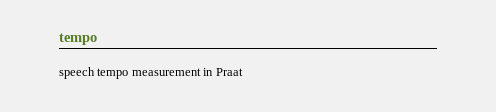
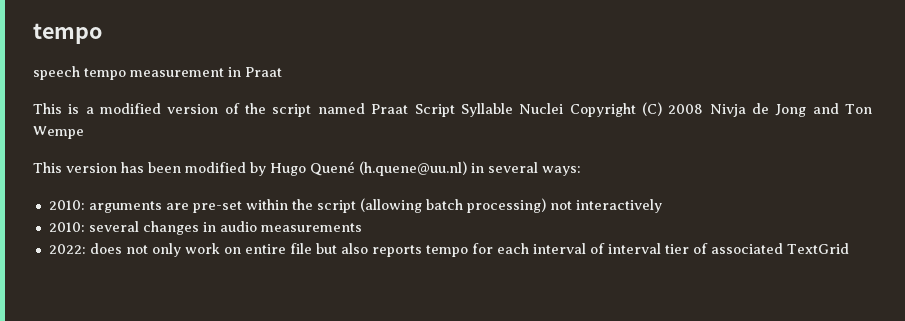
+ This is a modified version of the script named Praat Script Syllable Nuclei Copyright (C) 2008 Nivja de Jong and Ton Wempe
+ This version has been modified by Hugo Quené (h.quene@uu.nl) in several ways:
+ 2010: arguments are pre-set within the script (allowing batch processing) not interactively
+ 2010: several changes in audio measurements
+ 2022: does not only work on entire file but also reports tempo for each interval of interval tier of associated TextGrid

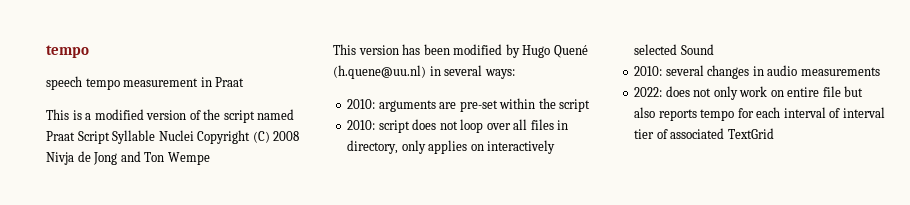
- 2010: arguments are pre-set within the script (allowing batch processing) not interactively
+ 2010: arguments are pre-set within the script
+ 2010: script does not loop over all files in directory, only applies on interactively selected Sound

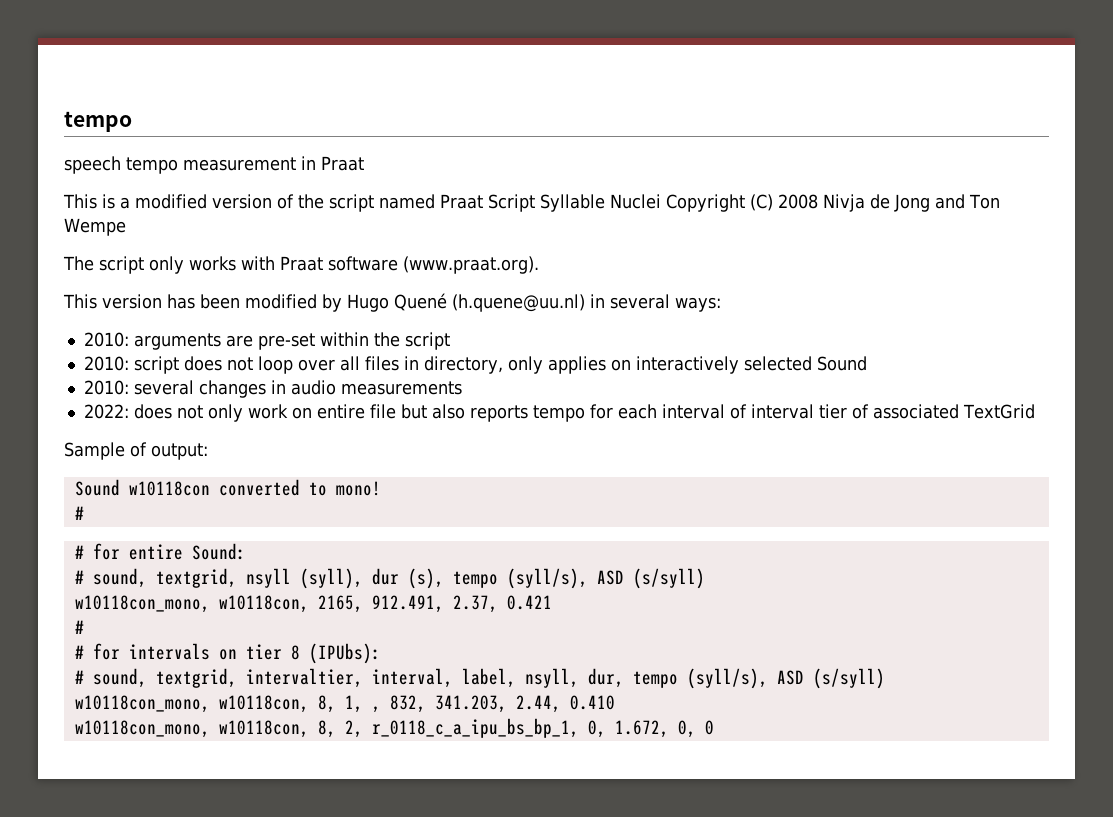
+ The script only works with Praat software (www.praat.org).
+ Sample of output:
+ Sound w10118con converted to mono!
+ #
+ # for entire Sound:
+ # sound, textgrid, nsyll (syll), dur (s), tempo (syll/s), ASD (s/syll)
+ w10118con_mono, w10118con, 2165, 912.491, 2.37, 0.421
+ #
+ # for intervals on tier 8 (IPUbs):
+ # sound, textgrid, intervaltier, interval, label, nsyll, dur, tempo (syll/s), ASD (s/syll)
+ w10118con_mono, w10118con, 8, 1, , 832, 341.203, 2.44, 0.410
+ w10118con_mono, w10118con, 8, 2, r_0118_c_a_ipu_bs_bp_1, 0, 1.672, 0, 0

